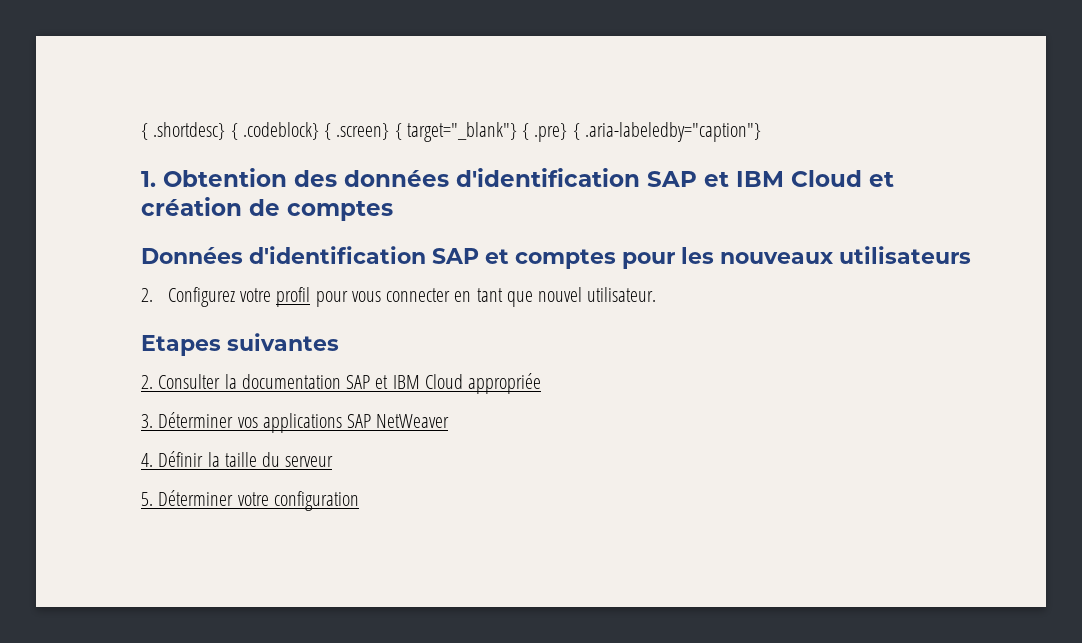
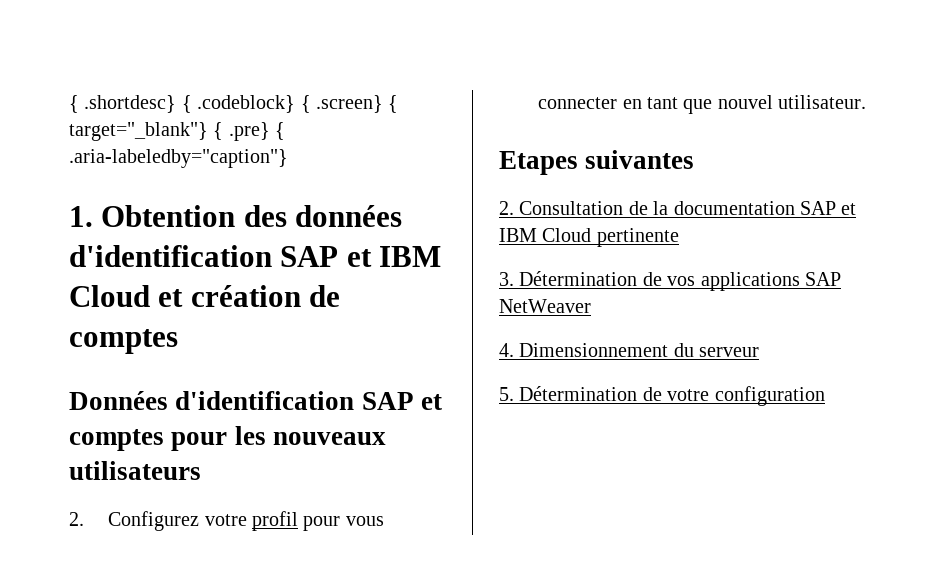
- 2. Consulter la documentation SAP et IBM Cloud appropriée
+ 2. Consultation de la documentation SAP et IBM Cloud pertinente
- 3. Déterminer vos applications SAP NetWeaver
+ 3. Détermination de vos applications SAP NetWeaver
- 4. Définir la taille du serveur
+ 4. Dimensionnement du serveur
- 5. Déterminer votre configuration
+ 5. Détermination de votre configuration

